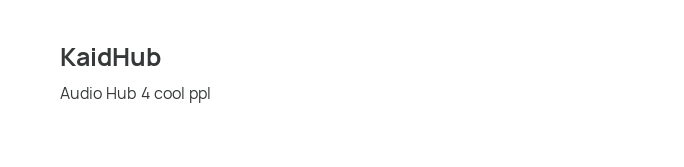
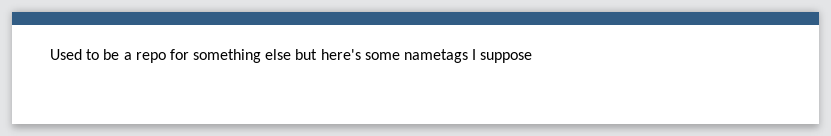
- KaidHub
- Audio Hub 4 cool ppl
+ Used to be a repo for something else but here's some nametags I suppose

